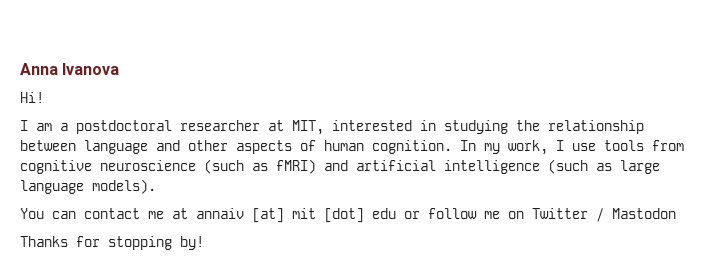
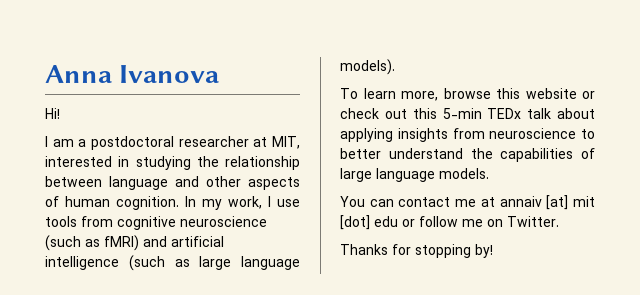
+ To learn more, browse this website or check out this 5-min TEDx talk about applying insights from neuroscience to better understand the capabilities of large language models.
- You can contact me at annaiv [at] mit [dot] edu or follow me on Twitter / Mastodon
+ You can contact me at annaiv [at] mit [dot] edu or follow me on Twitter.

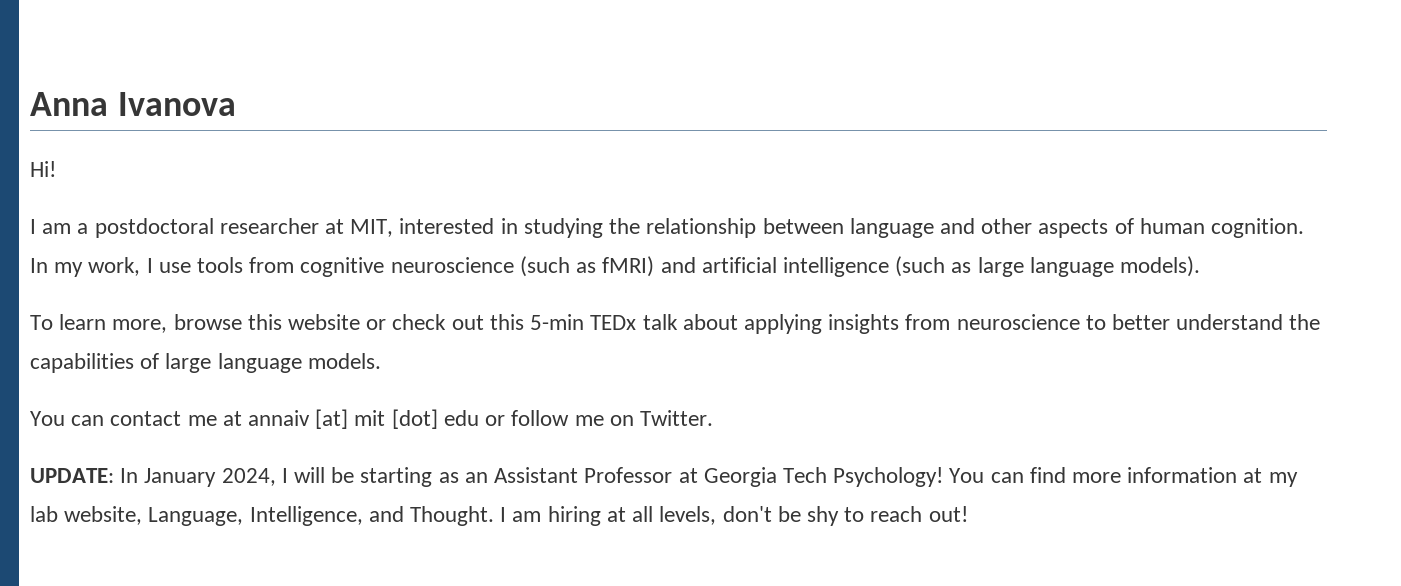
- Thanks for stopping by!
+ UPDATE: In January 2024, I will be starting as an Assistant Professor at Georgia Tech Psychology! You can find more information at my lab website, Language, Intelligence, and Thought. I am hiring at all levels, don't be shy to reach out!

